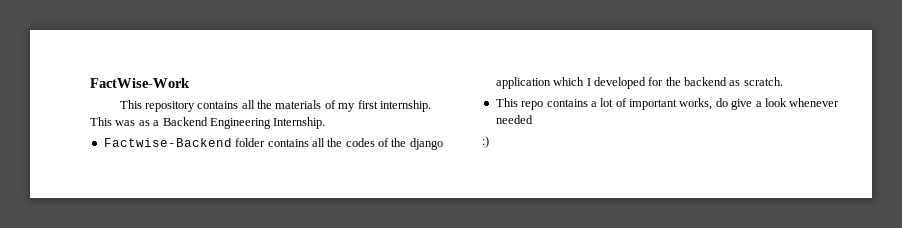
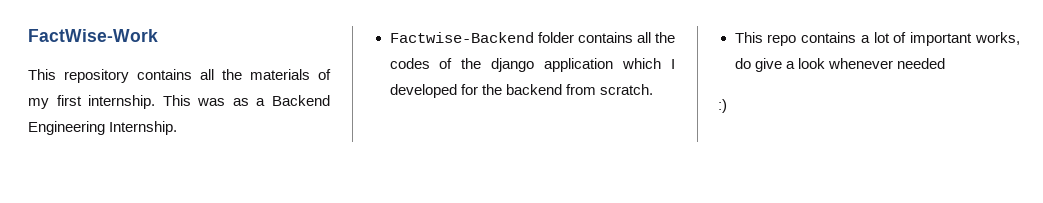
- Factwise-Backend folder contains all the codes of the django application which I developed for the backend as scratch.
+ Factwise-Backend folder contains all the codes of the django application which I developed for the backend from scratch.

